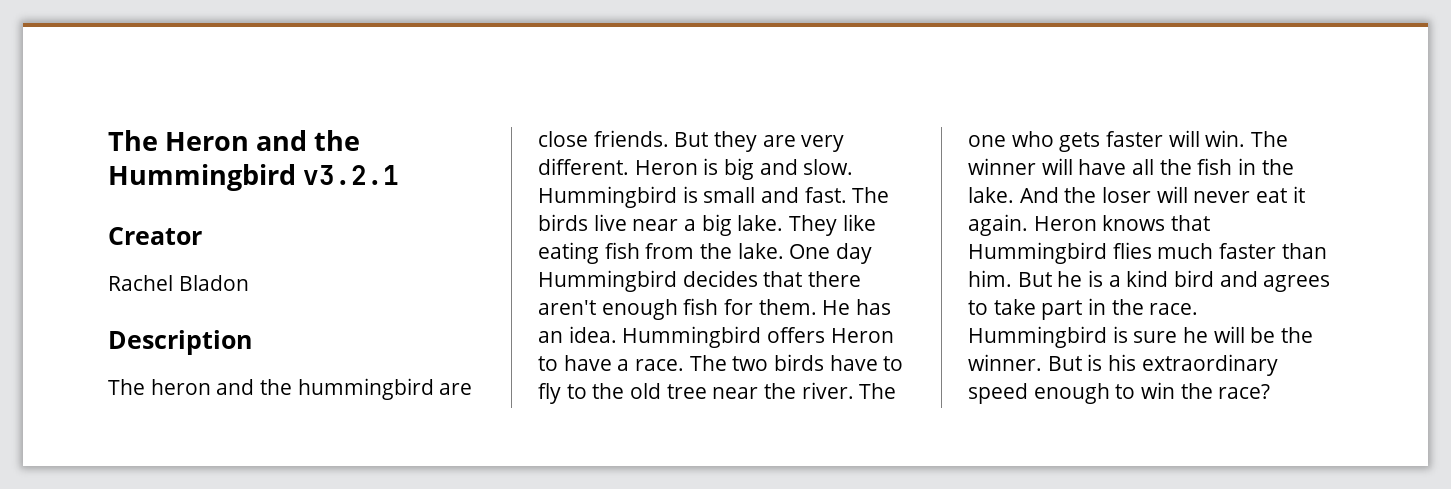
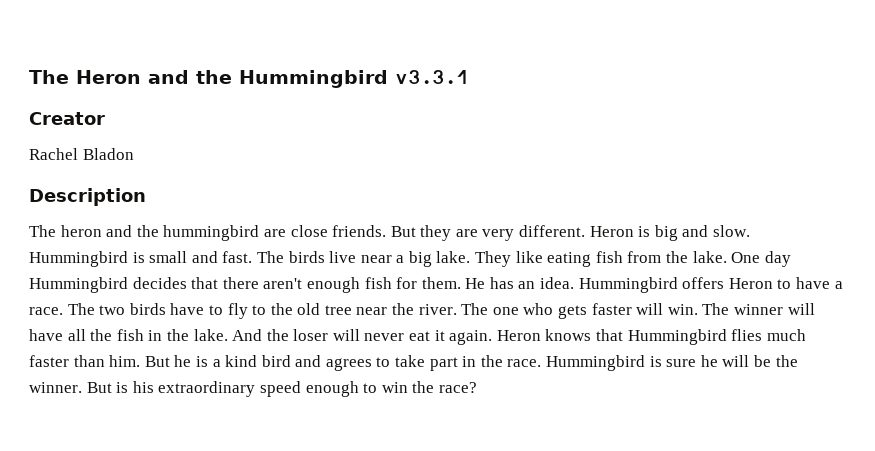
- The Heron and the Hummingbird v3.2.1
+ The Heron and the Hummingbird v3.3.1

